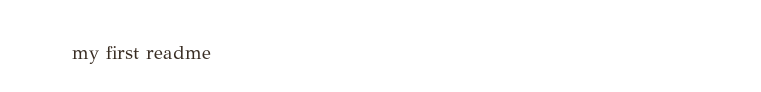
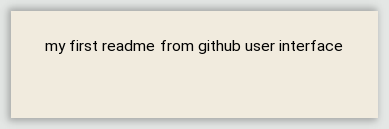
- my first readme
+ my first readme from github user interface

